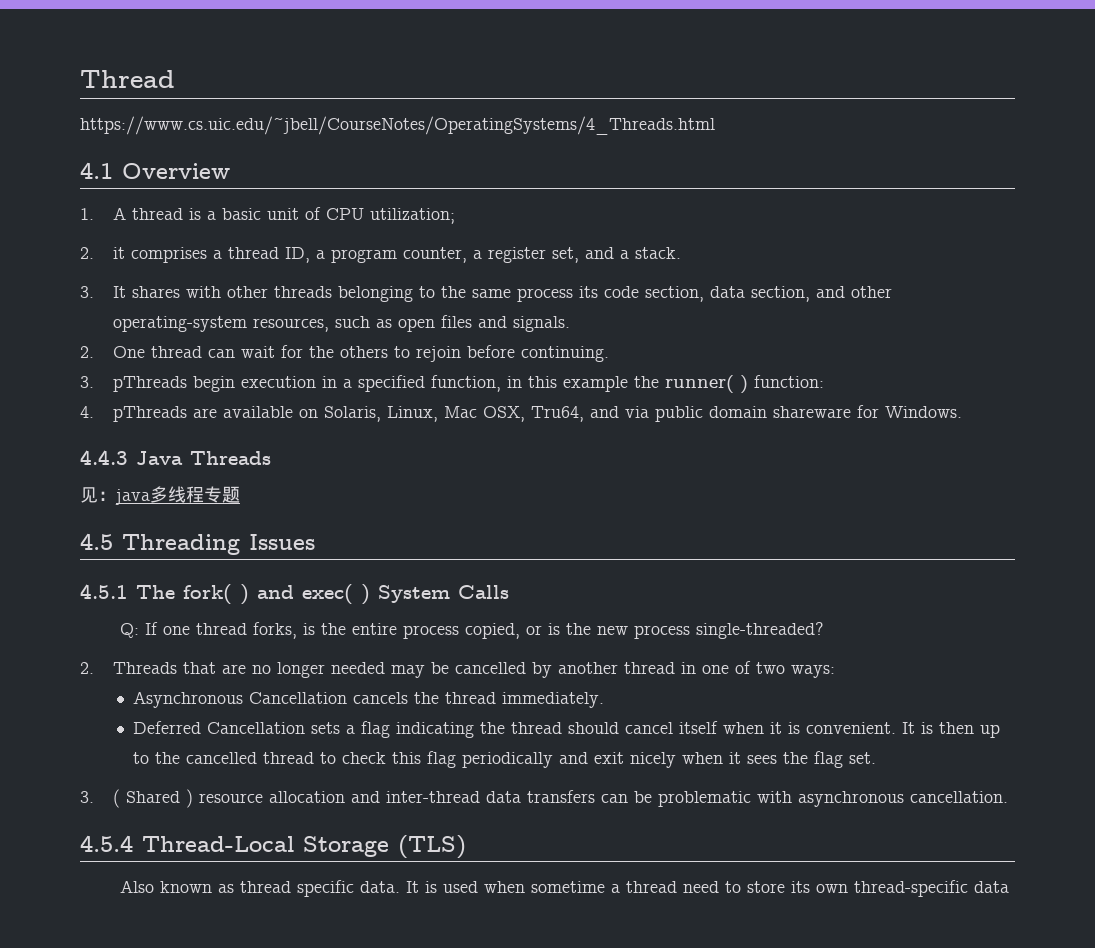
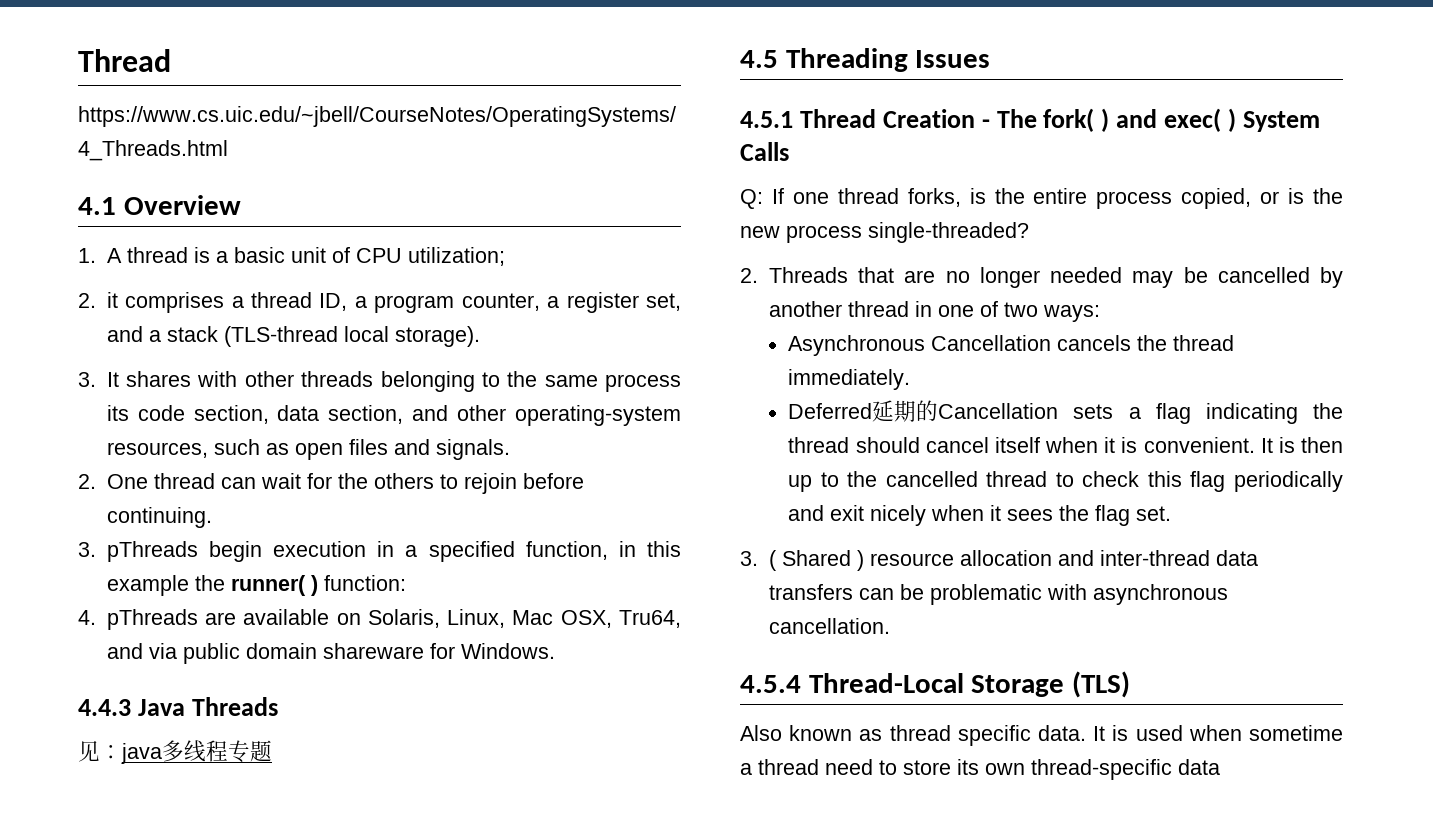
- 2. it comprises a thread ID, a program counter, a register set, and a stack.
+ 2. it comprises a thread ID, a program counter, a register set, and a stack (TLS-thread local storage).
- 4.5.1 The fork( ) and exec( ) System Calls
+ 4.5.1 Thread Creation - The fork( ) and exec( ) System Calls
- Deferred Cancellation sets a flag indicating the thread should cancel itself when it is convenient.
+ Deferred延期的Cancellation sets a flag indicating the thread should cancel itself when it is convenient.

